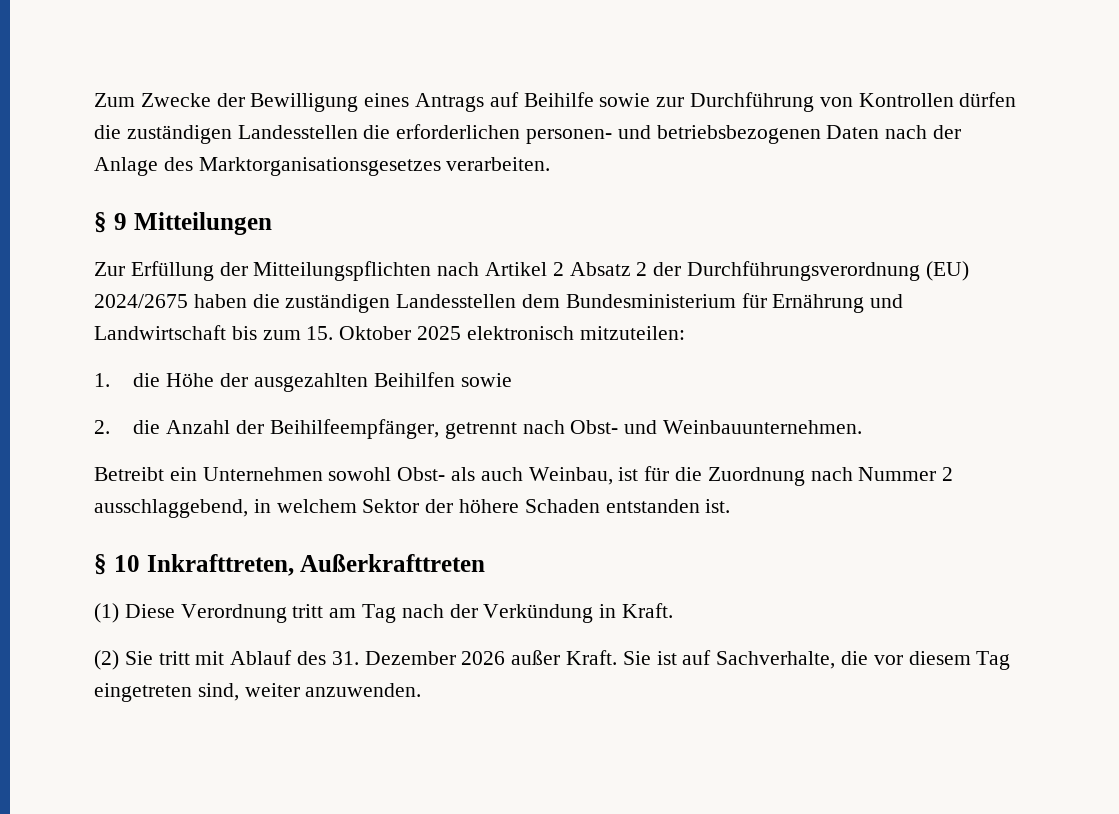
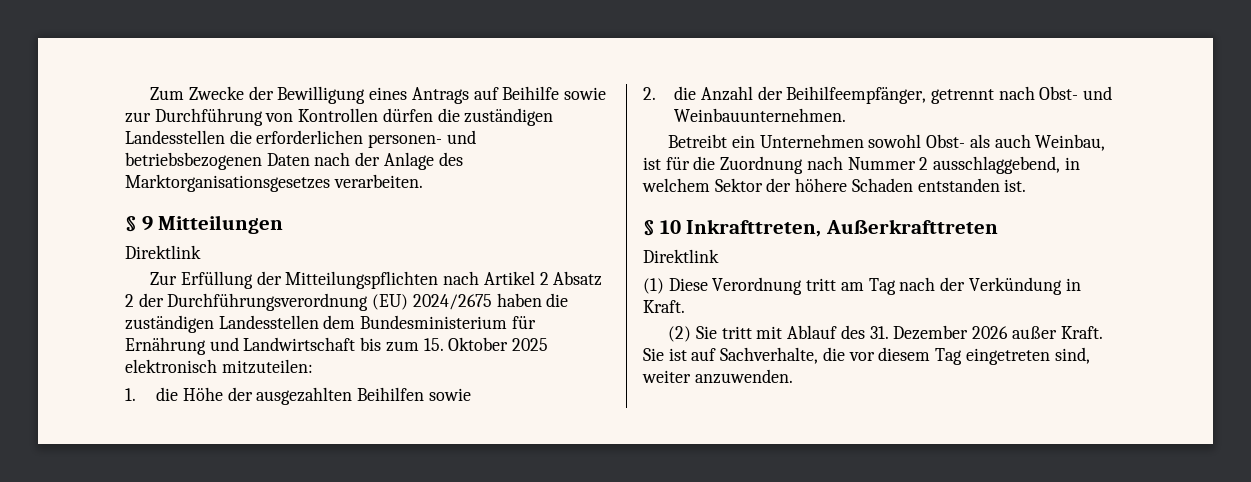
  § 9 Mitteilungen
+ Direktlink
  § 10 Inkrafttreten, Außerkrafttreten
+ Direktlink

